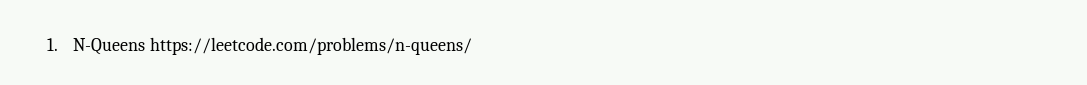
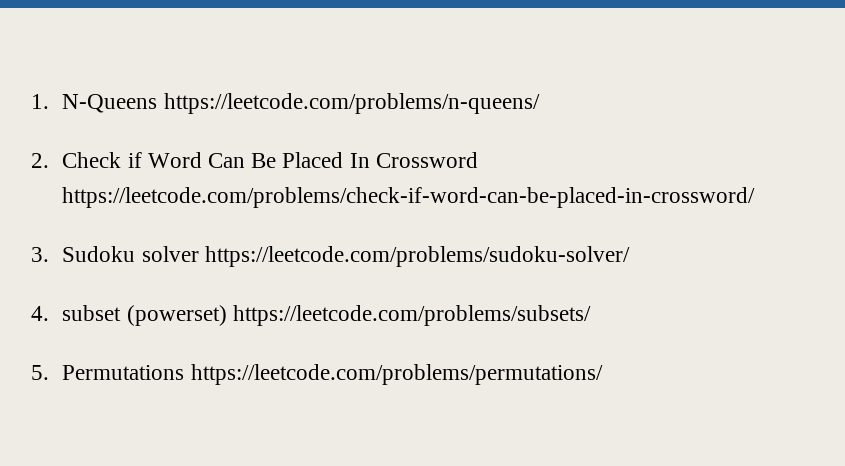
+ 2. Check if Word Can Be Placed In Crossword https://leetcode.com/problems/check-if-word-can-be-placed-in-crossword/
+ 3. Sudoku solver https://leetcode.com/problems/sudoku-solver/
+ 4. subset (powerset) https://leetcode.com/problems/subsets/
+ 5. Permutations https://leetcode.com/problems/permutations/

